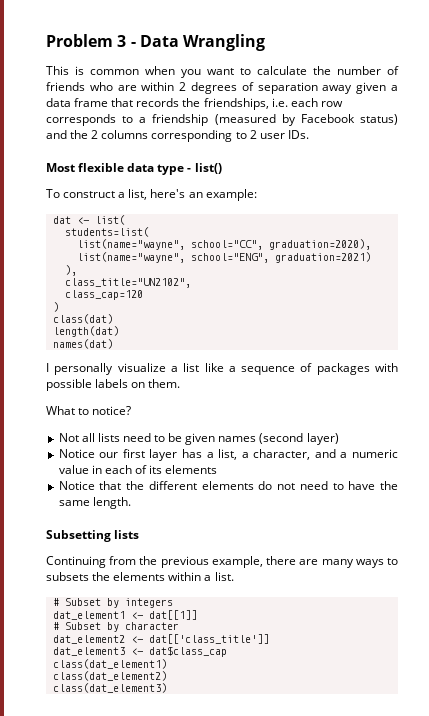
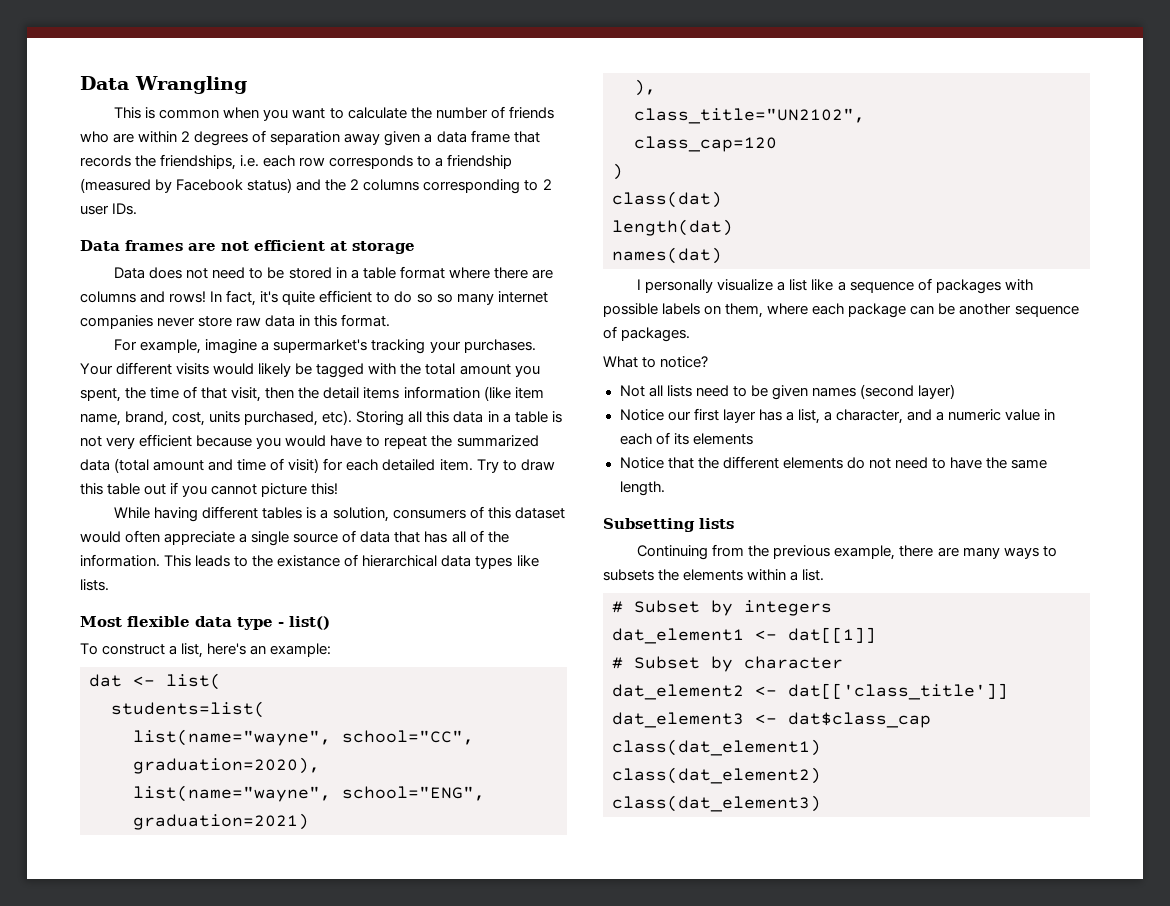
- Problem 3 - Data Wrangling
+ Data Wrangling
+ Data frames are not efficient at storage
+ Data does not need to be stored in a table format where there are columns and rows! In fact, it's quite efficient to do so so many internet companies never store raw data in this format.
+ For example, imagine a supermarket's tracking your purchases. Your different visits would likely be tagged with the total amount you spent, the time of that visit, then the detail items information (like item name, brand, cost, units purchased, etc). Storing all this data in a table is not very efficient because you would have to repeat the summarized data (total amount and time of visit) for each detailed item. Try to draw this table out if you cannot picture this!
+ While having different tables is a solution, consumers of this dataset would often appreciate a single source of data that has all of the information. This leads to the existance of hierarchical data types like lists.
- I personally visualize a list like a sequence of packages with possible labels on them.
+ I personally visualize a list like a sequence of packages with possible labels on them, where each package can be another sequence of packages.

